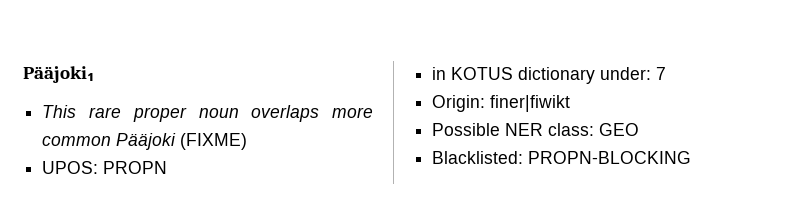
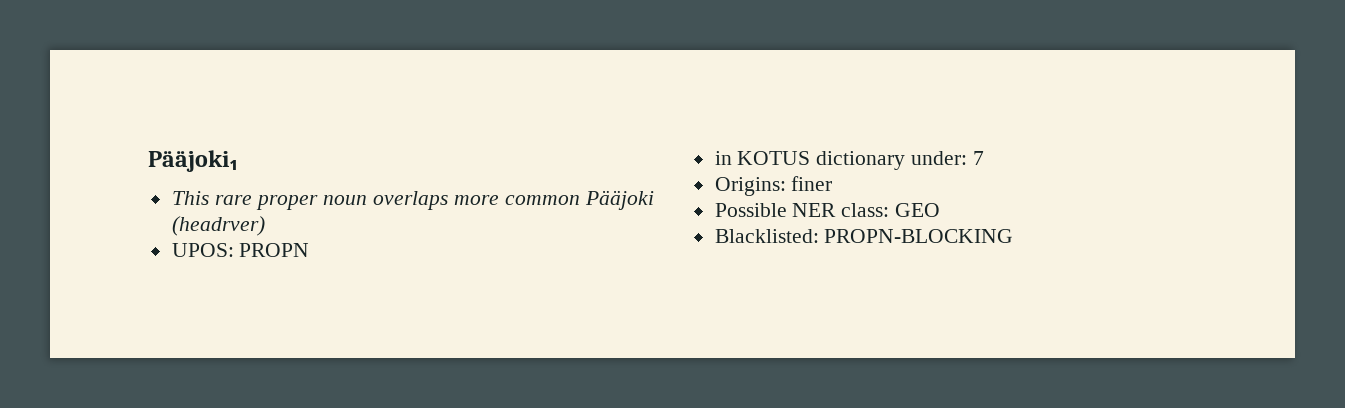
- This rare proper noun overlaps more common Pääjoki (FIXME)
+ This rare proper noun overlaps more common Pääjoki (headrver)
- Origin: finer|fiwikt
+ Origins: finer

